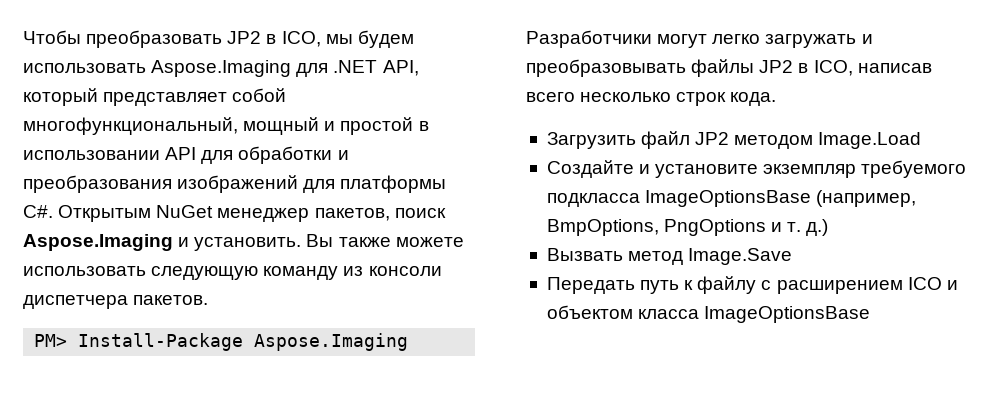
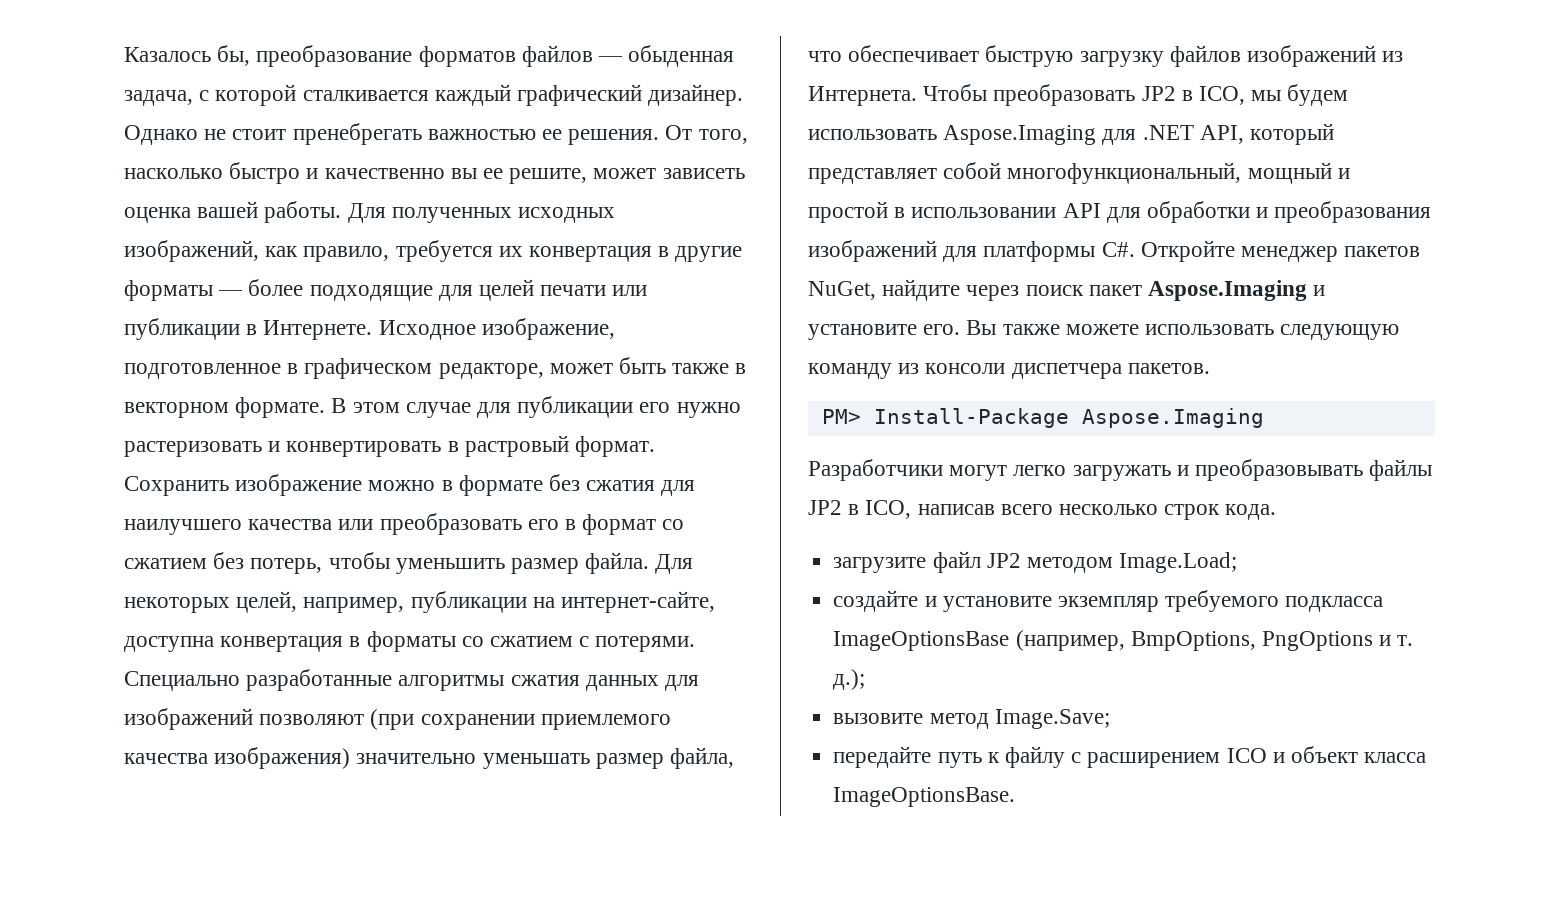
+ Казалось бы, преобразование форматов файлов — обыденная задача, с которой сталкивается каждый графический дизайнер. Однако не стоит пренебрегать важностью ее решения. От того, насколько быстро и качественно вы ее решите, может зависеть оценка вашей работы. Для полученных исходных изображений, как правило, требуется их конвертация в другие форматы — более подходящие для целей печати или публикации в Интернете. Исходное изображение, подготовленное в графическом редакторе, может быть также в векторном формате. В этом случае для публикации его нужно растеризовать и конвертировать в растровый формат. Сохранить изображение можно в формате без сжатия для наилучшего качества или преобразовать его в формат со сжатием без потерь, чтобы уменьшить размер файла. Для некоторых целей, например, публикации на интернет-сайте, доступна конвертация в форматы со сжатием с потерями. Специально разработанные алгоритмы сжатия данных для изображений позволяют (при сохранении приемлемого качества изображения) значительно уменьшать размер файла, что обеспечивает быструю загрузку файлов изображений из Интернета.
- Чтобы преобразовать JP2 в ICO, мы будем использовать Aspose.Imaging для .NET API, который представляет собой многофункциональный, мощный и простой в использовании API для обработки и преобразования изображений для платформы C#. Открытым NuGet менеджер пакетов, поиск Aspose.Imaging и установить.
+ Чтобы преобразовать JP2 в ICO, мы будем использовать Aspose.Imaging для .NET API, который представляет собой многофункциональный, мощный и простой в использовании API для обработки и преобразования изображений для платформы C#. Откройте менеджер пакетов NuGet, найдите через поиск пакет Aspose.Imaging и установите его.
- Загрузить файл JP2 методом Image.Load
- Создайте и установите экземпляр требуемого подкласса ImageOptionsBase (например, BmpOptions, PngOptions и т. д.)
- Вызвать метод Image.Save
- Передать путь к файлу с расширением ICO и объектом класса ImageOptionsBase
+ загрузите файл JP2 методом Image.Load;
+ создайте и установите экземпляр требуемого подкласса ImageOptionsBase (например, BmpOptions, PngOptions и т. д.);
+ вызовите метод Image.Save;
+ передайте путь к файлу с расширением ICO и объект класса ImageOptionsBase.

